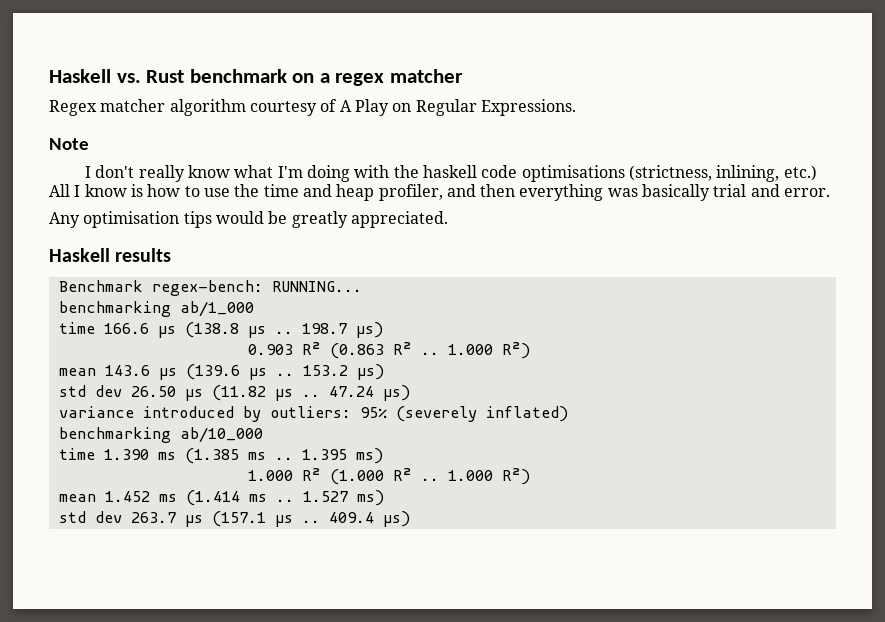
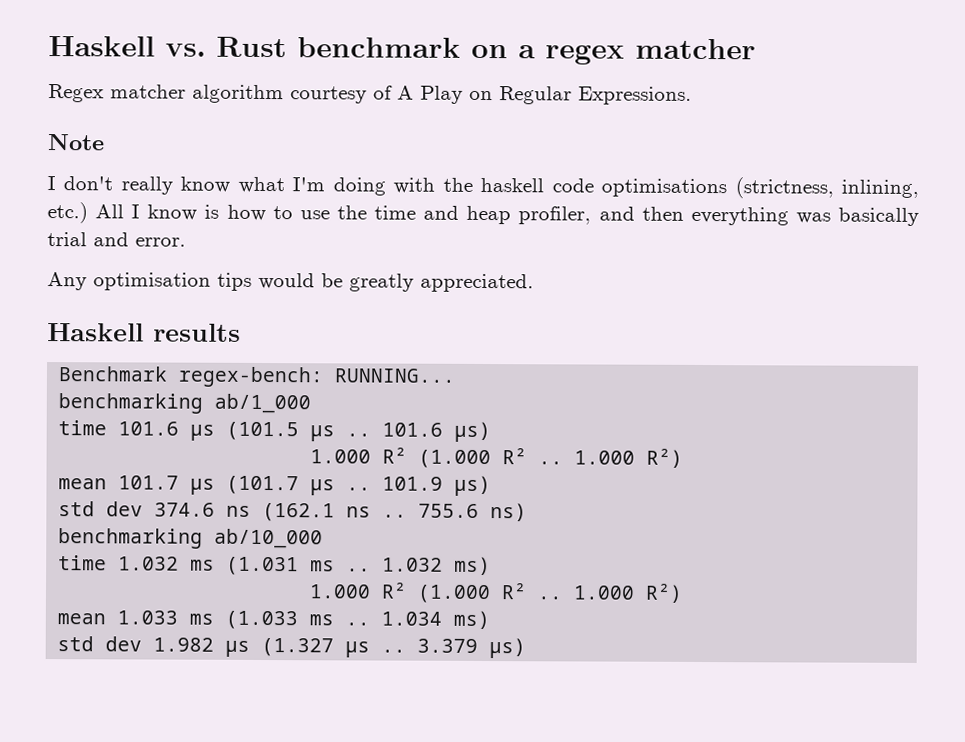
- time 166.6 μs (138.8 μs .. 198.7 μs)
- 0.903 R² (0.863 R² .. 1.000 R²)
- mean 143.6 μs (139.6 μs .. 153.2 μs)
+ time 101.6 μs (101.5 μs .. 101.6 μs)
+ 1.000 R² (1.000 R² .. 1.000 R²)
+ mean 101.7 μs (101.7 μs .. 101.9 μs)
- std dev 26.50 μs (11.82 μs .. 47.24 μs)
- variance introduced by outliers: 95% (severely inflated)
+ std dev 374.6 ns (162.1 ns .. 755.6 ns)
- time 1.390 ms (1.385 ms .. 1.395 ms)
+ time 1.032 ms (1.031 ms .. 1.032 ms)
- mean 1.452 ms (1.414 ms .. 1.527 ms)
+ mean 1.033 ms (1.033 ms .. 1.034 ms)
- std dev 263.7 μs (157.1 μs .. 409.4 μs)
+ std dev 1.982 μs (1.327 μs .. 3.379 μs)

